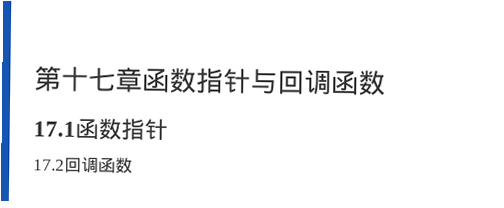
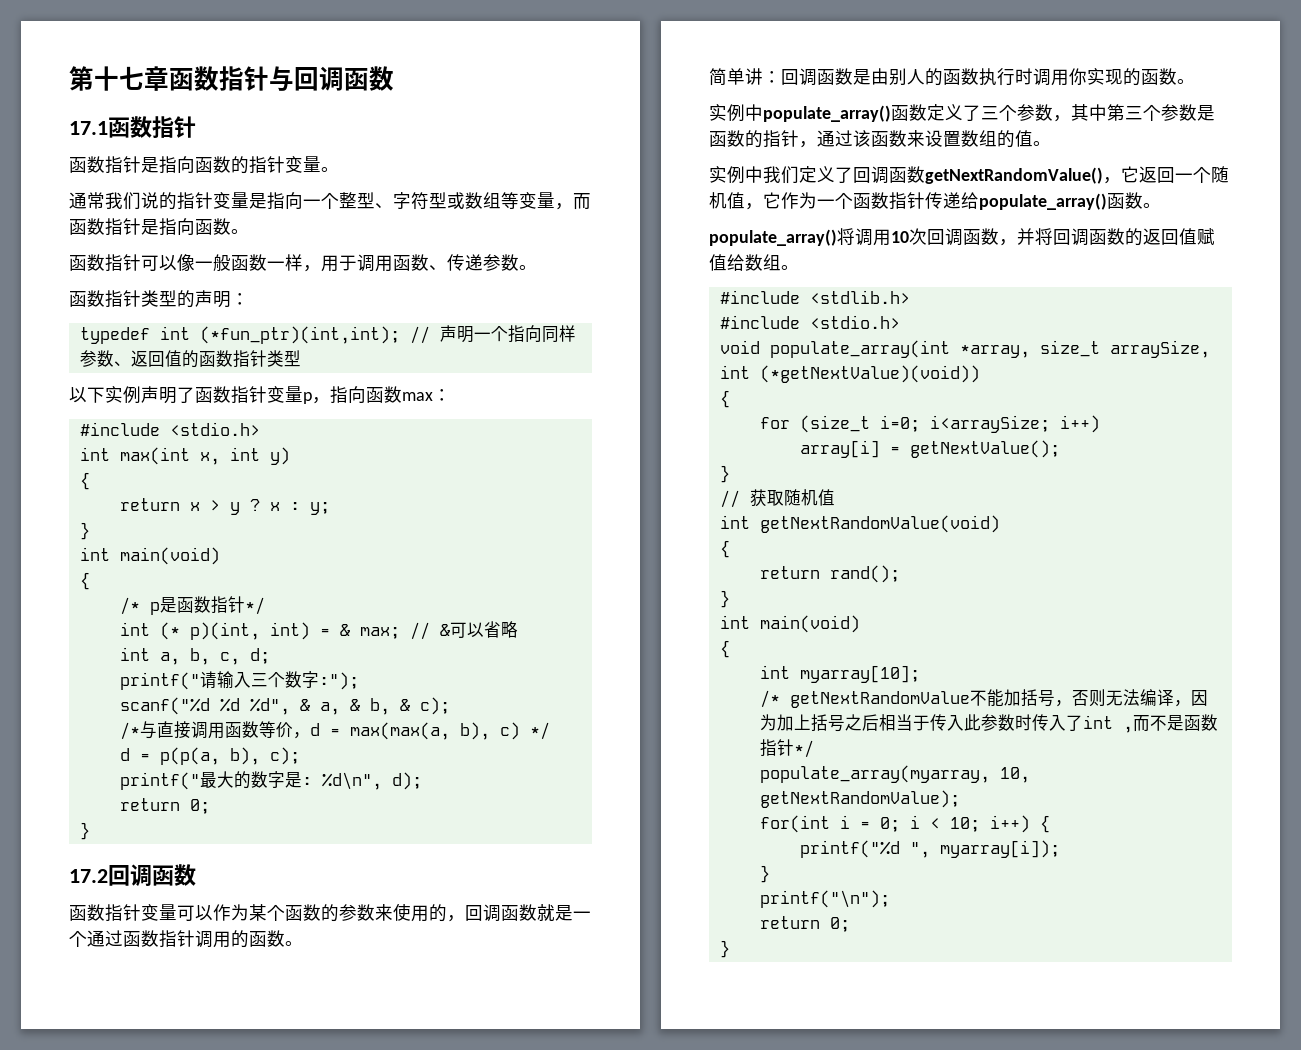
+ 函数指针是指向函数的指针变量。
+ 通常我们说的指针变量是指向一个整型、字符型或数组等变量，而函数指针是指向函数。
+ 函数指针可以像一般函数一样，用于调用函数、传递参数。
+ 函数指针类型的声明：
+ typedef int (*fun_ptr)(int,int); // 声明一个指向同样参数、返回值的函数指针类型
+ 以下实例声明了函数指针变量p，指向函数max：
+ #include <stdio.h>
+ int max(int x, int y)
+ {
+ return x > y ? x : y;
+ }
+ int main(void)
+ {
+ /* p是函数指针*/
+ int (* p)(int, int) = & max; // &可以省略
+ int a, b, c, d;
+ printf("请输入三个数字:");
+ scanf("%d %d %d", & a, & b, & c);
+ /*与直接调用函数等价，d = max(max(a, b), c) */
+ d = p(p(a, b), c);
+ printf("最大的数字是: %d\n", d);
+ return 0;
+ }
  17.2回调函数
+ 函数指针变量可以作为某个函数的参数来使用的，回调函数就是一个通过函数指针调用的函数。
+ 简单讲：回调函数是由别人的函数执行时调用你实现的函数。
+ 实例中populate_array()函数定义了三个参数，其中第三个参数是函数的指针，通过该函数来设置数组的值。
+ 实例中我们定义了回调函数getNextRandomValue()，它返回一个随机值，它作为一个函数指针传递给populate_array()函数。
+ populate_array()将调用10次回调函数，并将回调函数的返回值赋值给数组。
+ #include <stdlib.h>
+ #include <stdio.h>
+ void populate_array(int *array, size_t arraySize, int (*getNextValue)(void))
+ {
+ for (size_t i=0; i<arraySize; i++)
+ array[i] = getNextValue();
+ }
+ // 获取随机值
+ int getNextRandomValue(void)
+ {
+ return rand();
+ }
+ int main(void)
+ {
+ int myarray[10];
+ /* getNextRandomValue不能加括号，否则无法编译，因为加上括号之后相当于传入此参数时传入了int ,而不是函数指针*/
+ populate_array(myarray, 10, getNextRandomValue);
+ for(int i = 0; i < 10; i++) {
+ printf("%d ", myarray[i]);
+ }
+ printf("\n");
+ return 0;
+ }

